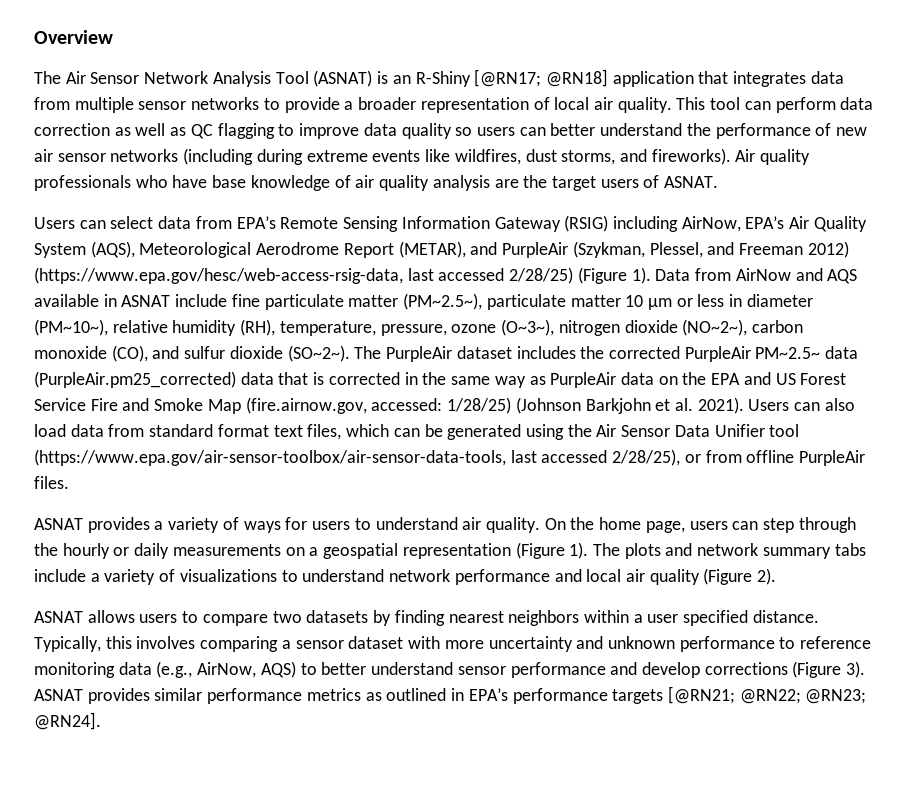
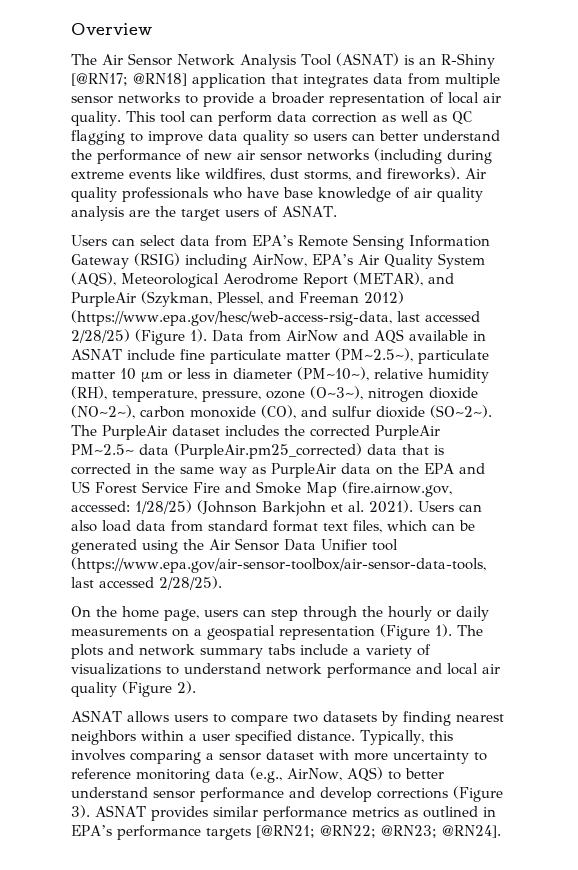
- Users can also load data from standard format text files, which can be generated using the Air Sensor Data Unifier tool (https://www.epa.gov/air-sensor-toolbox/air-sensor-data-tools, last accessed 2/28/25), or from offline PurpleAir files.
- ASNAT provides a variety of ways for users to understand air quality. On the home page, users can step through the hourly or daily measurements on a geospatial representation (Figure 1).
+ Users can also load data from standard format text files, which can be generated using the Air Sensor Data Unifier tool (https://www.epa.gov/air-sensor-toolbox/air-sensor-data-tools, last accessed 2/28/25).
+ On the home page, users can step through the hourly or daily measurements on a geospatial representation (Figure 1).
- Typically, this involves comparing a sensor dataset with more uncertainty and unknown performance to reference monitoring data (e.g., AirNow, AQS) to better understand sensor performance and develop corrections (Figure 3).
+ Typically, this involves comparing a sensor dataset with more uncertainty to reference monitoring data (e.g., AirNow, AQS) to better understand sensor performance and develop corrections (Figure 3).

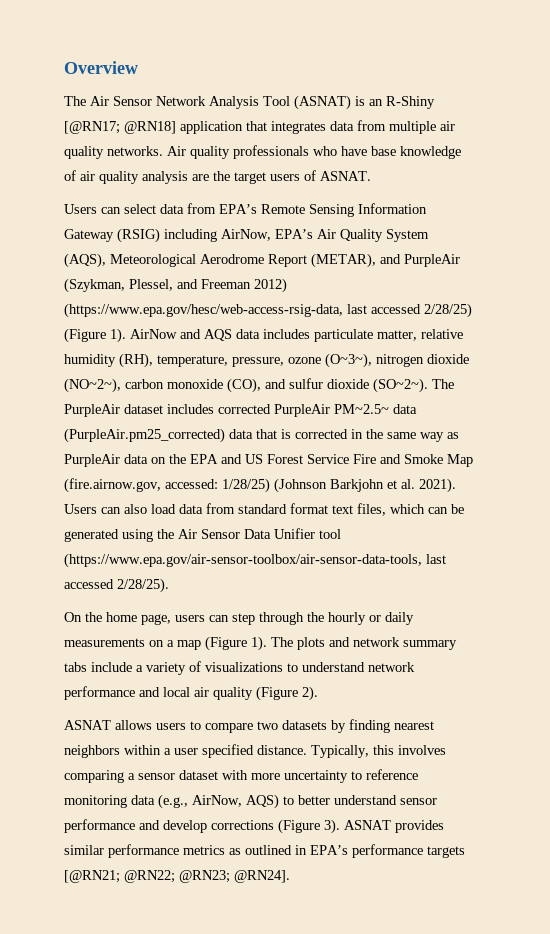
- The Air Sensor Network Analysis Tool (ASNAT) is an R-Shiny [@RN17; @RN18] application that integrates data from multiple sensor networks to provide a broader representation of local air quality. This tool can perform data correction as well as QC flagging to improve data quality so users can better understand the performance of new air sensor networks (including during extreme events like wildfires, dust storms, and fireworks).
+ The Air Sensor Network Analysis Tool (ASNAT) is an R-Shiny [@RN17; @RN18] application that integrates data from multiple air quality networks.
- Data from AirNow and AQS available in ASNAT include fine particulate matter (PM~2.5~), particulate matter 10 µm or less in diameter (PM~10~), relative humidity (RH), temperature, pressure, ozone (O~3~), nitrogen dioxide (NO~2~), carbon monoxide (CO), and sulfur dioxide (SO~2~).
+ AirNow and AQS data includes particulate matter, relative humidity (RH), temperature, pressure, ozone (O~3~), nitrogen dioxide (NO~2~), carbon monoxide (CO), and sulfur dioxide (SO~2~).
- The PurpleAir dataset includes the corrected PurpleAir PM~2.5~ data (PurpleAir.pm25_corrected) data that is corrected in the same way as PurpleAir data on the EPA and US Forest Service Fire and Smoke Map (fire.airnow.gov, accessed: 1/28/25) (Johnson Barkjohn et al. 2021).
+ The PurpleAir dataset includes corrected PurpleAir PM~2.5~ data (PurpleAir.pm25_corrected) data that is corrected in the same way as PurpleAir data on the EPA and US Forest Service Fire and Smoke Map (fire.airnow.gov, accessed: 1/28/25) (Johnson Barkjohn et al. 2021).
- On the home page, users can step through the hourly or daily measurements on a geospatial representation (Figure 1).
+ On the home page, users can step through the hourly or daily measurements on a map (Figure 1).

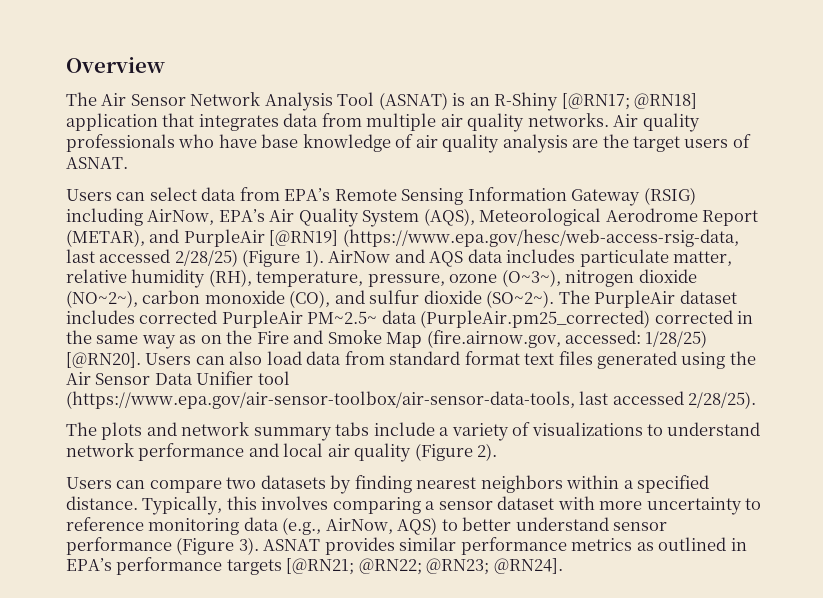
- Users can select data from EPA’s Remote Sensing Information Gateway (RSIG) including AirNow, EPA’s Air Quality System (AQS), Meteorological Aerodrome Report (METAR), and PurpleAir (Szykman, Plessel, and Freeman 2012) (https://www.epa.gov/hesc/web-access-rsig-data, last accessed 2/28/25) (Figure 1).
+ Users can select data from EPA’s Remote Sensing Information Gateway (RSIG) including AirNow, EPA’s Air Quality System (AQS), Meteorological Aerodrome Report (METAR), and PurpleAir [@RN19] (https://www.epa.gov/hesc/web-access-rsig-data, last accessed 2/28/25) (Figure 1).
- The PurpleAir dataset includes corrected PurpleAir PM~2.5~ data (PurpleAir.pm25_corrected) data that is corrected in the same way as PurpleAir data on the EPA and US Forest Service Fire and Smoke Map (fire.airnow.gov, accessed: 1/28/25) (Johnson Barkjohn et al. 2021).
+ The PurpleAir dataset includes corrected PurpleAir PM~2.5~ data (PurpleAir.pm25_corrected) corrected in the same way as on the Fire and Smoke Map (fire.airnow.gov, accessed: 1/28/25) [@RN20].
- Users can also load data from standard format text files, which can be generated using the Air Sensor Data Unifier tool (https://www.epa.gov/air-sensor-toolbox/air-sensor-data-tools, last accessed 2/28/25).
+ Users can also load data from standard format text files generated using the Air Sensor Data Unifier tool (https://www.epa.gov/air-sensor-toolbox/air-sensor-data-tools, last accessed 2/28/25).
- On the home page, users can step through the hourly or daily measurements on a map (Figure 1).
- ASNAT allows users to compare two datasets by finding nearest neighbors within a user specified distance.
+ Users can compare two datasets by finding nearest neighbors within a specified distance.
- Typically, this involves comparing a sensor dataset with more uncertainty to reference monitoring data (e.g., AirNow, AQS) to better understand sensor performance and develop corrections (Figure 3).
+ Typically, this involves comparing a sensor dataset with more uncertainty to reference monitoring data (e.g., AirNow, AQS) to better understand sensor performance (Figure 3).

